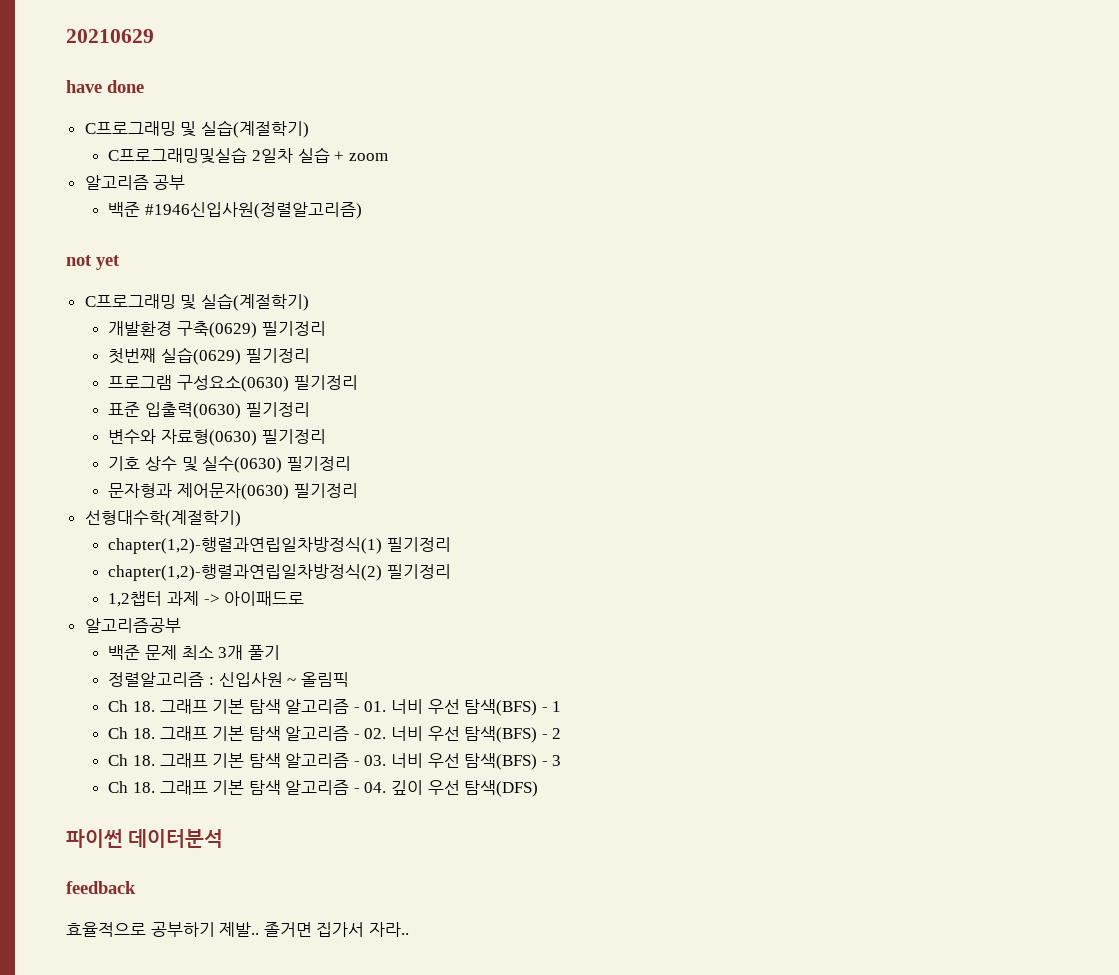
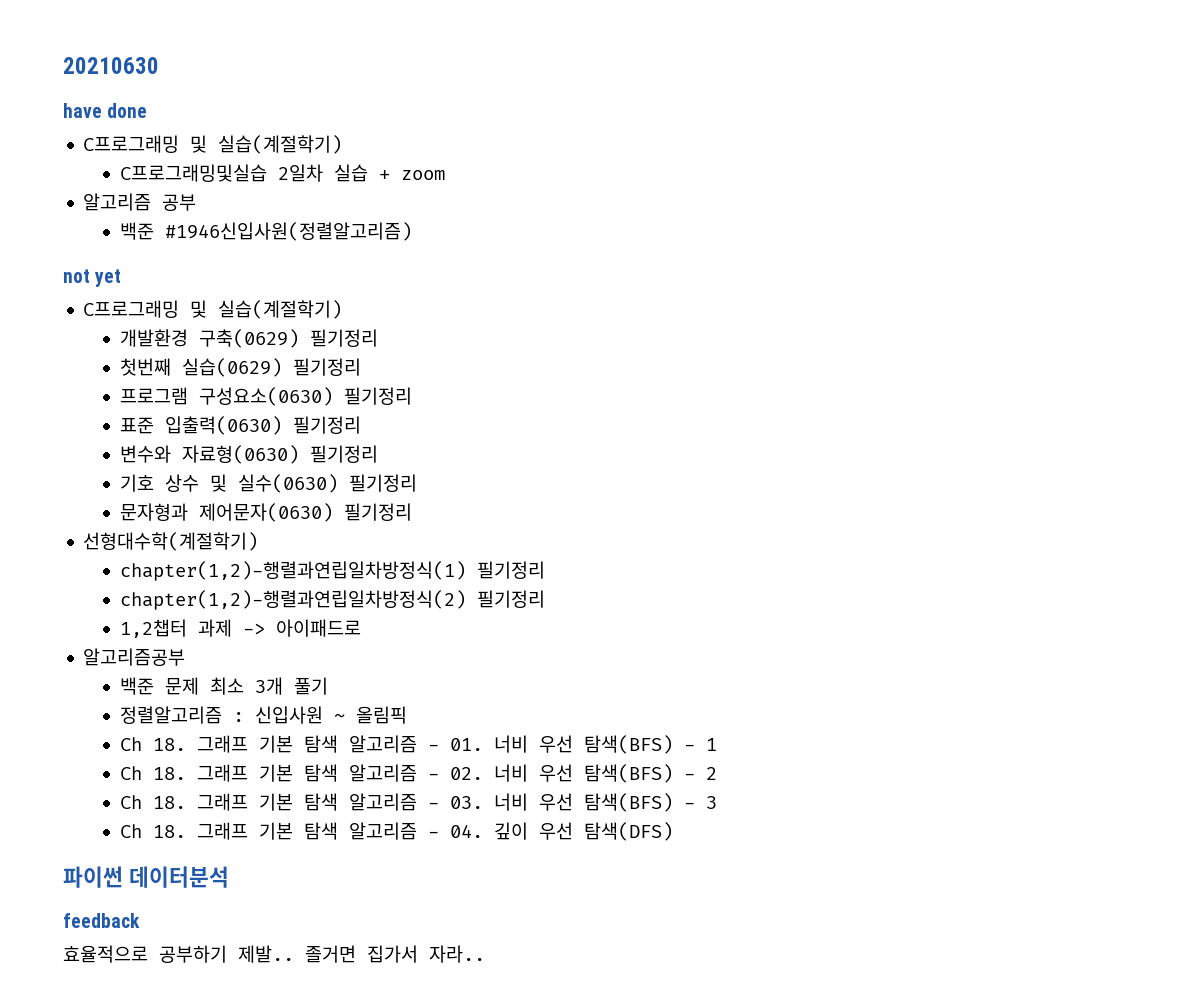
- 20210629
+ 20210630

